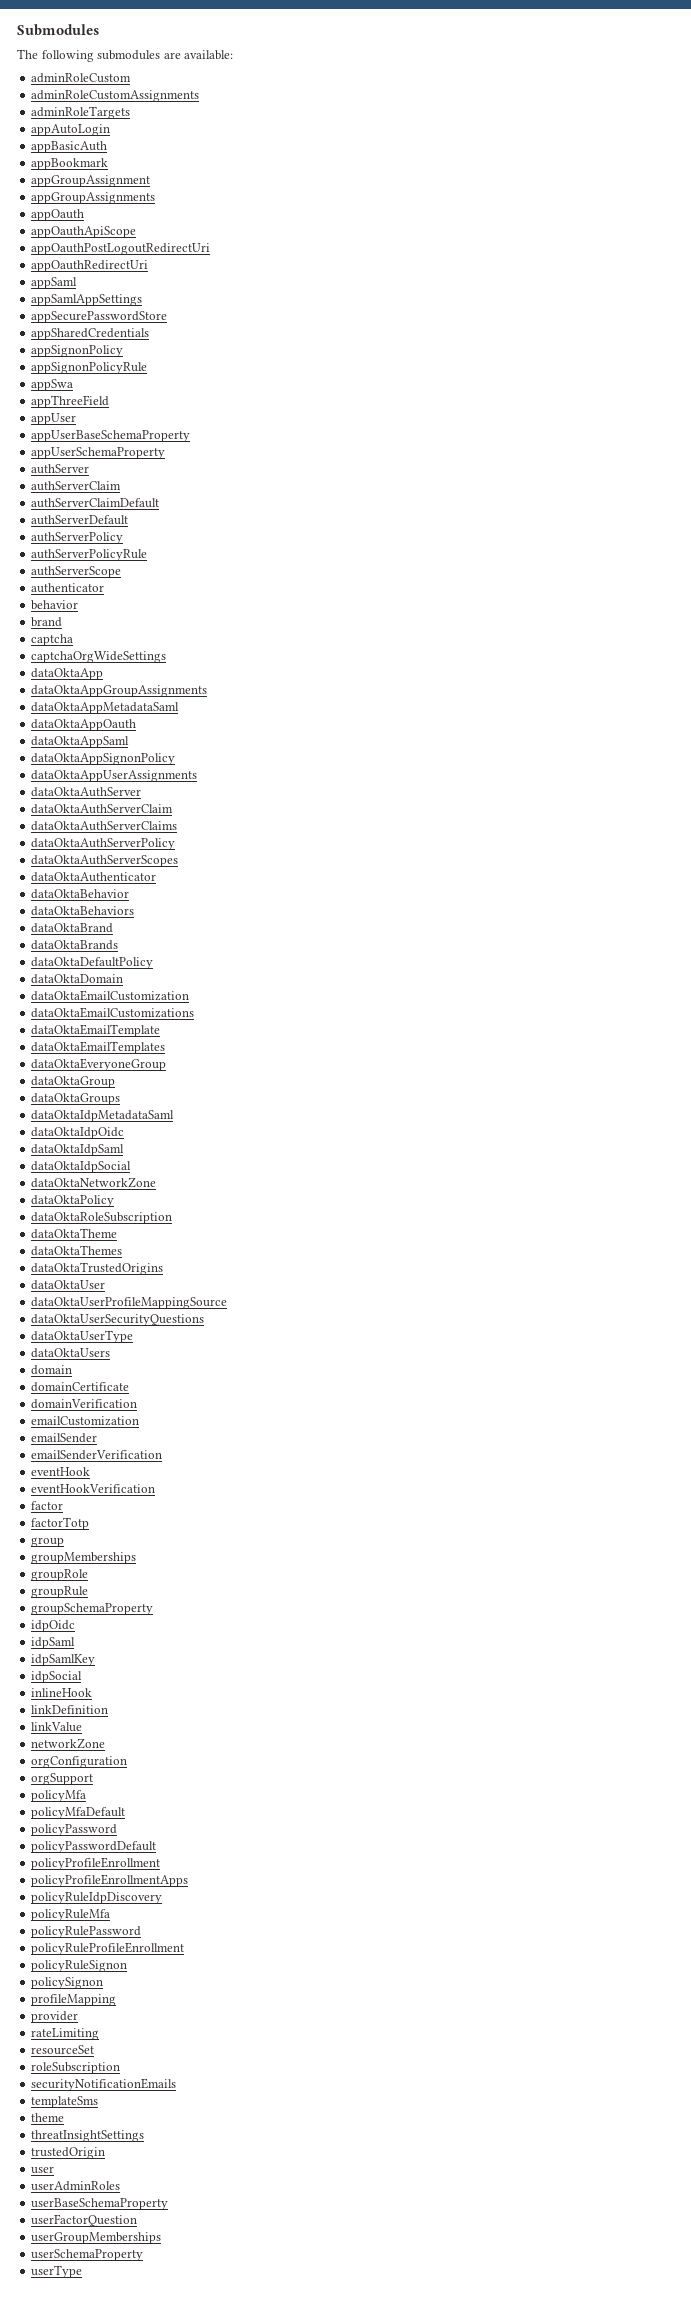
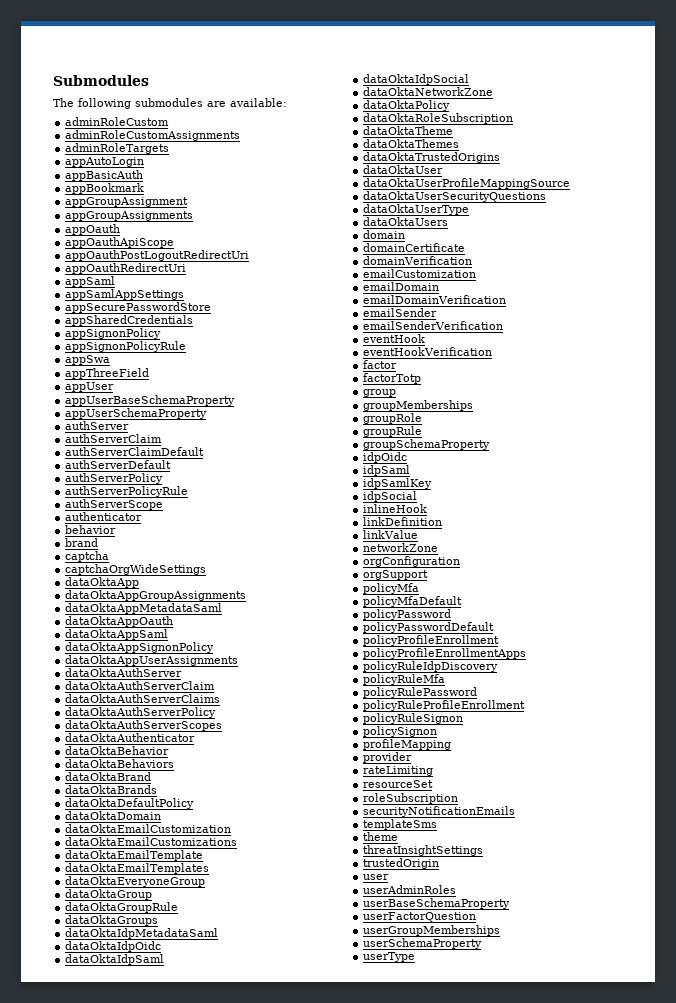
+ dataOktaGroupRule
+ emailDomain
+ emailDomainVerification

